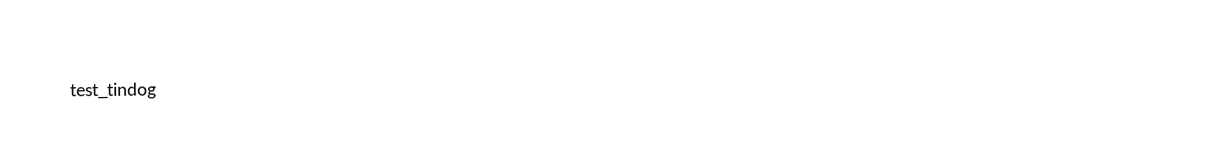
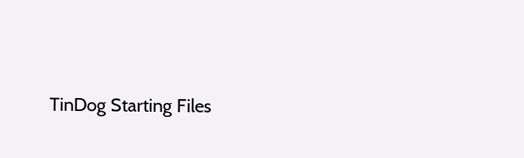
- test_tindog
+ TinDog Starting Files

